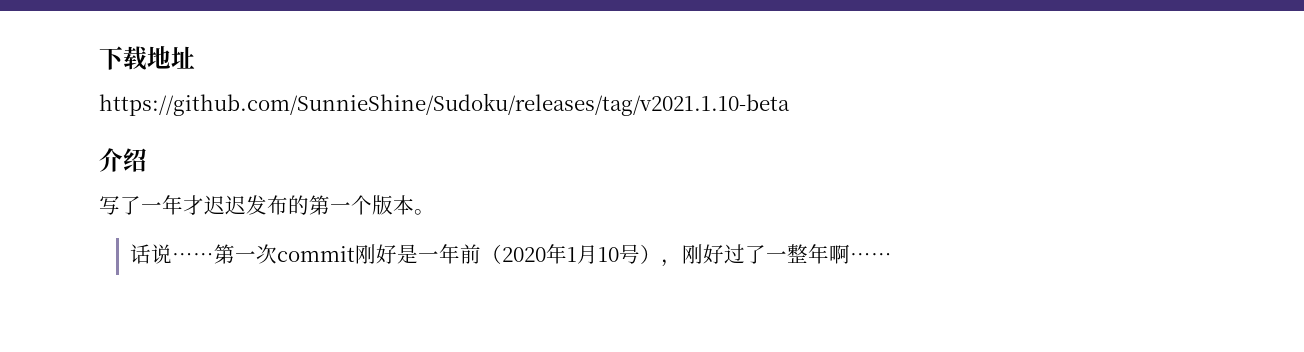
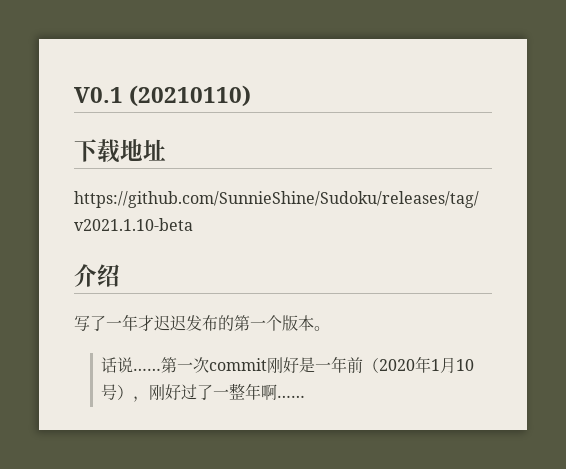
+ V0.1 (20210110)

